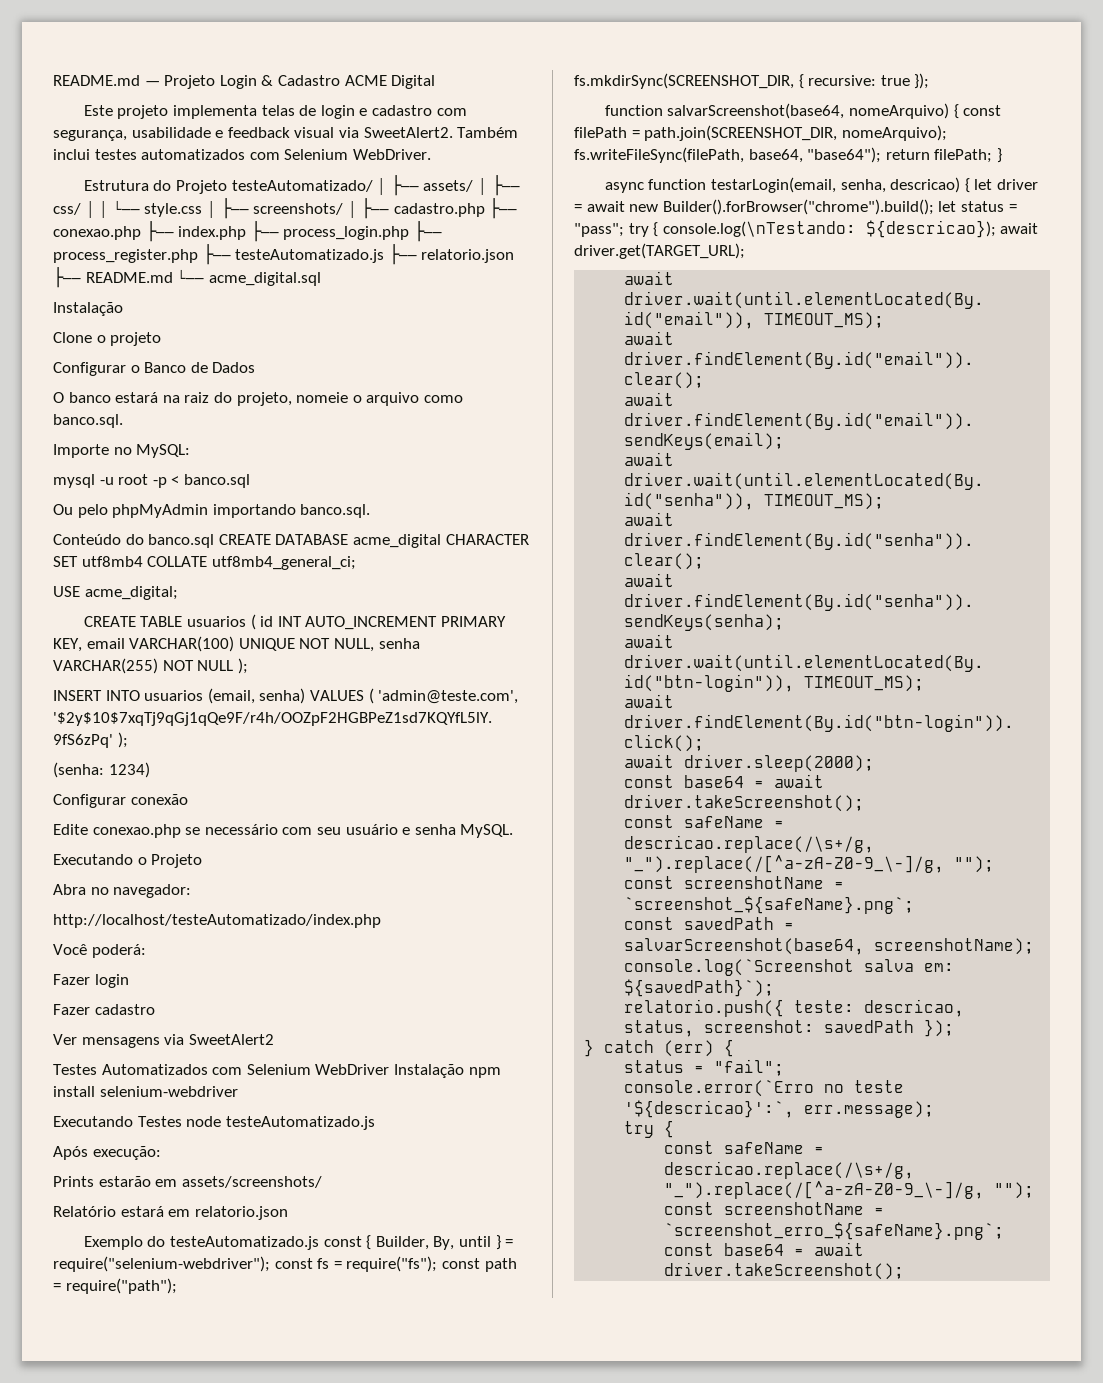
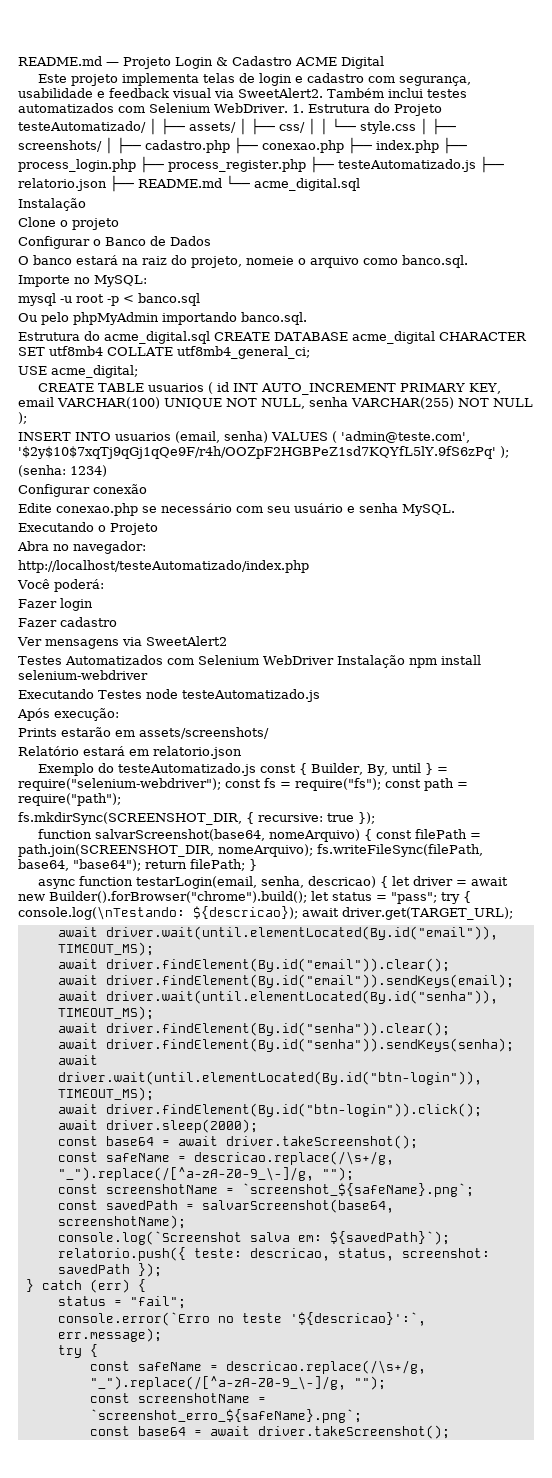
- Também inclui testes automatizados com Selenium WebDriver.
- Estrutura do Projeto testeAutomatizado/ │ ├── assets/ │ ├── css/ │ │ └── style.css │ ├── screenshots/ │ ├── cadastro.php ├── conexao.php ├── index.php ├── process_login.php ├── process_register.php ├── testeAutomatizado.js ├── relatorio.json ├── README.md └── acme_digital.sql
+ Também inclui testes automatizados com Selenium WebDriver. 1. Estrutura do Projeto testeAutomatizado/ │ ├── assets/ │ ├── css/ │ │ └── style.css │ ├── screenshots/ │ ├── cadastro.php ├── conexao.php ├── index.php ├── process_login.php ├── process_register.php ├── testeAutomatizado.js ├── relatorio.json ├── README.md └── acme_digital.sql
- Conteúdo do banco.sql CREATE DATABASE acme_digital CHARACTER SET utf8mb4 COLLATE utf8mb4_general_ci;
+ Estrutura do acme_digital.sql CREATE DATABASE acme_digital CHARACTER SET utf8mb4 COLLATE utf8mb4_general_ci;

